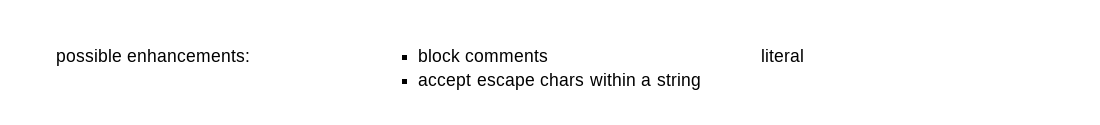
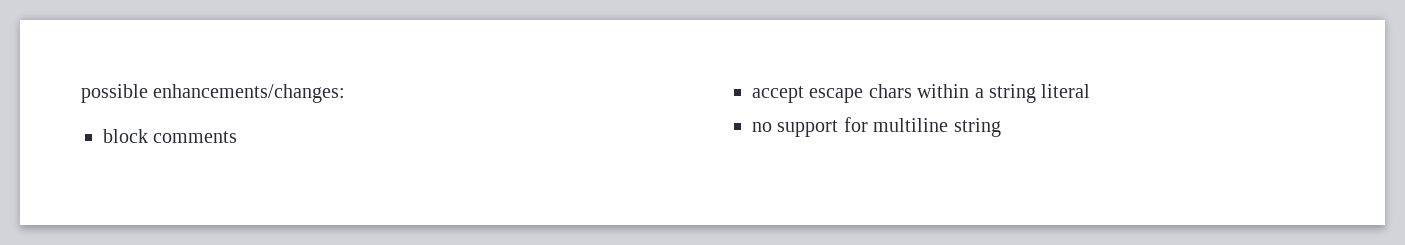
- possible enhancements:
+ possible enhancements/changes:
+ no support for multiline string

